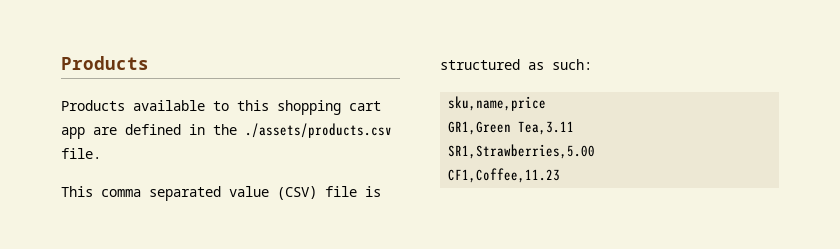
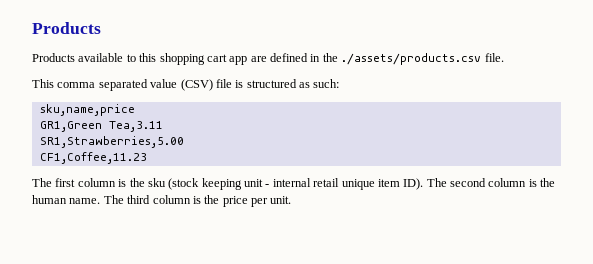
+ The first column is the sku (stock keeping unit - internal retail unique item ID). The second column is the human name. The third column is the price per unit.

